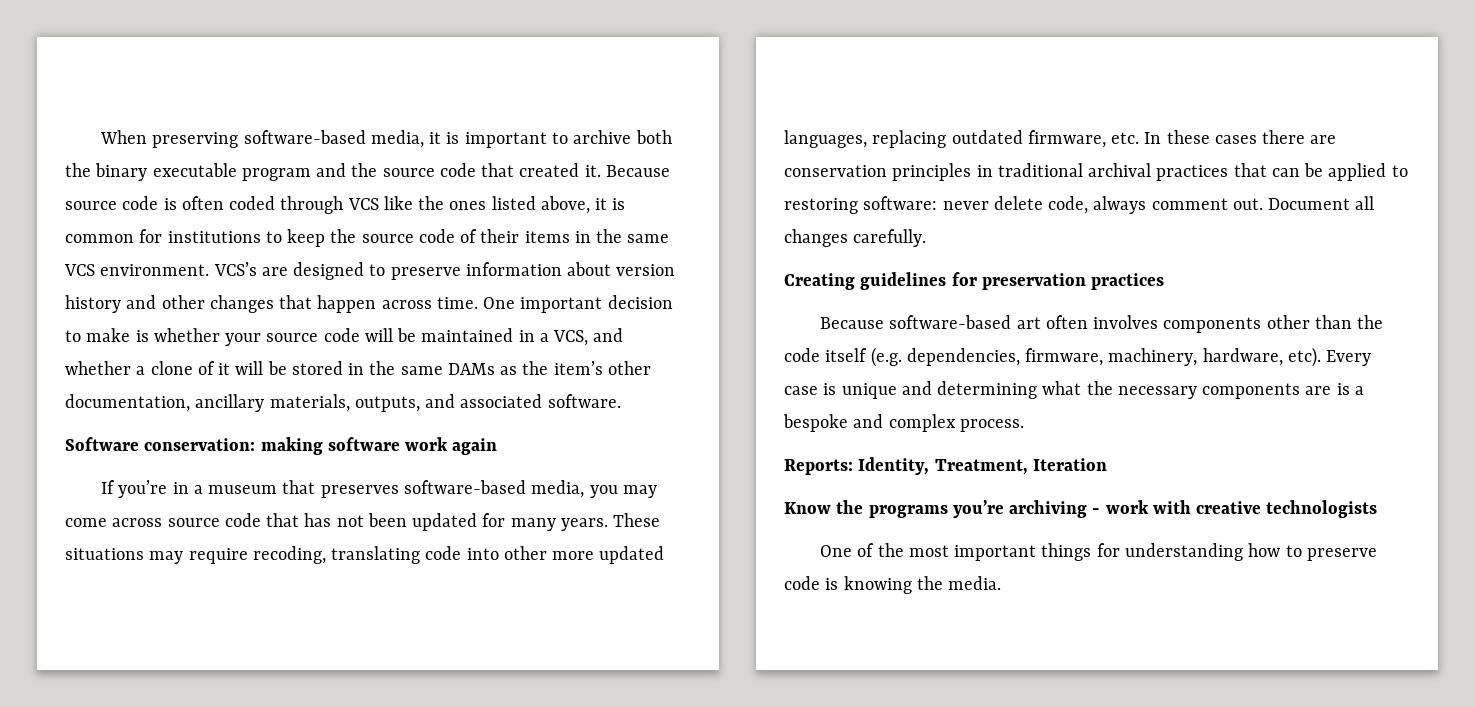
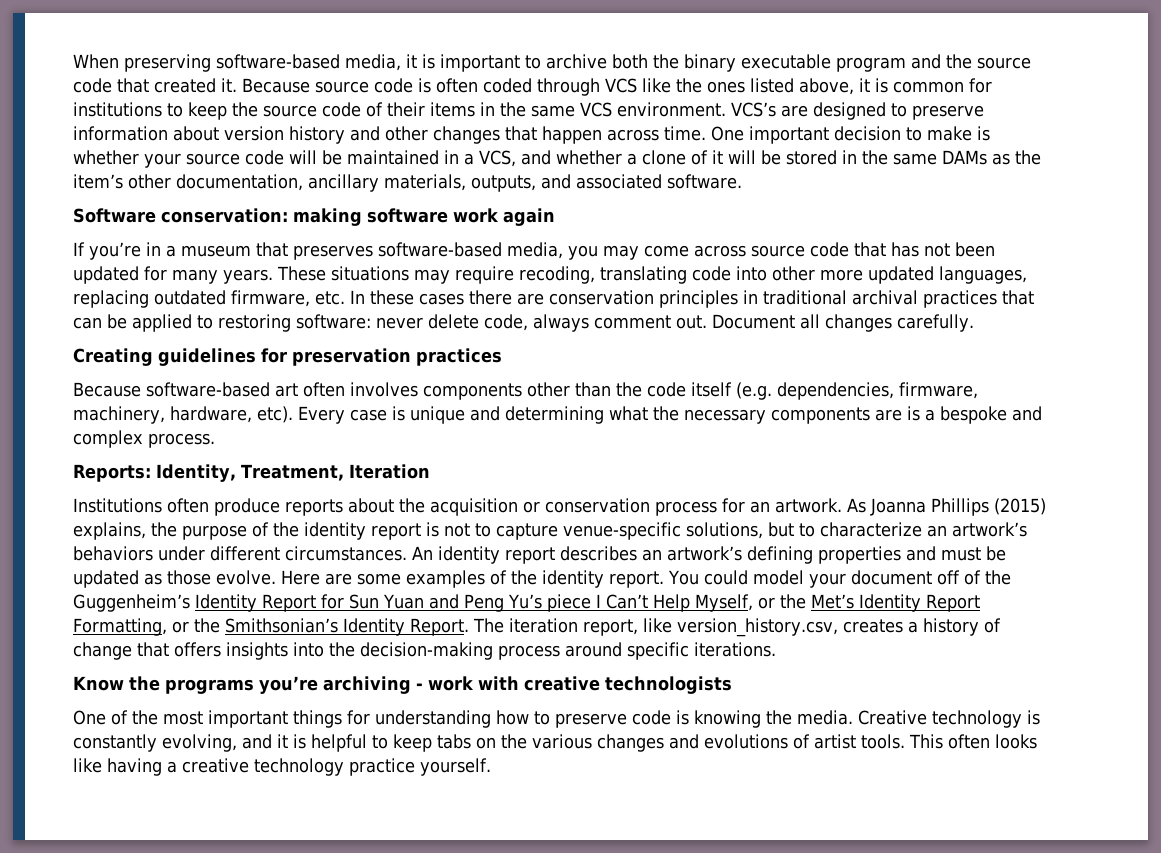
+ Institutions often produce reports about the acquisition or conservation process for an artwork. As Joanna Phillips (2015) explains, the purpose of the identity report is not to capture venue-specific solutions, but to characterize an artwork’s behaviors under different circumstances. An identity report describes an artwork’s defining properties and must be updated as those evolve. Here are some examples of the identity report. You could model your document off of the Guggenheim’s Identity Report for Sun Yuan and Peng Yu’s piece I Can’t Help Myself, or the Met’s Identity Report Formatting, or the Smithsonian’s Identity Report. The iteration report, like version_history.csv, creates a history of change that offers insights into the decision-making process around specific iterations.
+ Creative technology is constantly evolving, and it is helpful to keep tabs on the various changes and evolutions of artist tools. This often looks like having a creative technology practice yourself.

